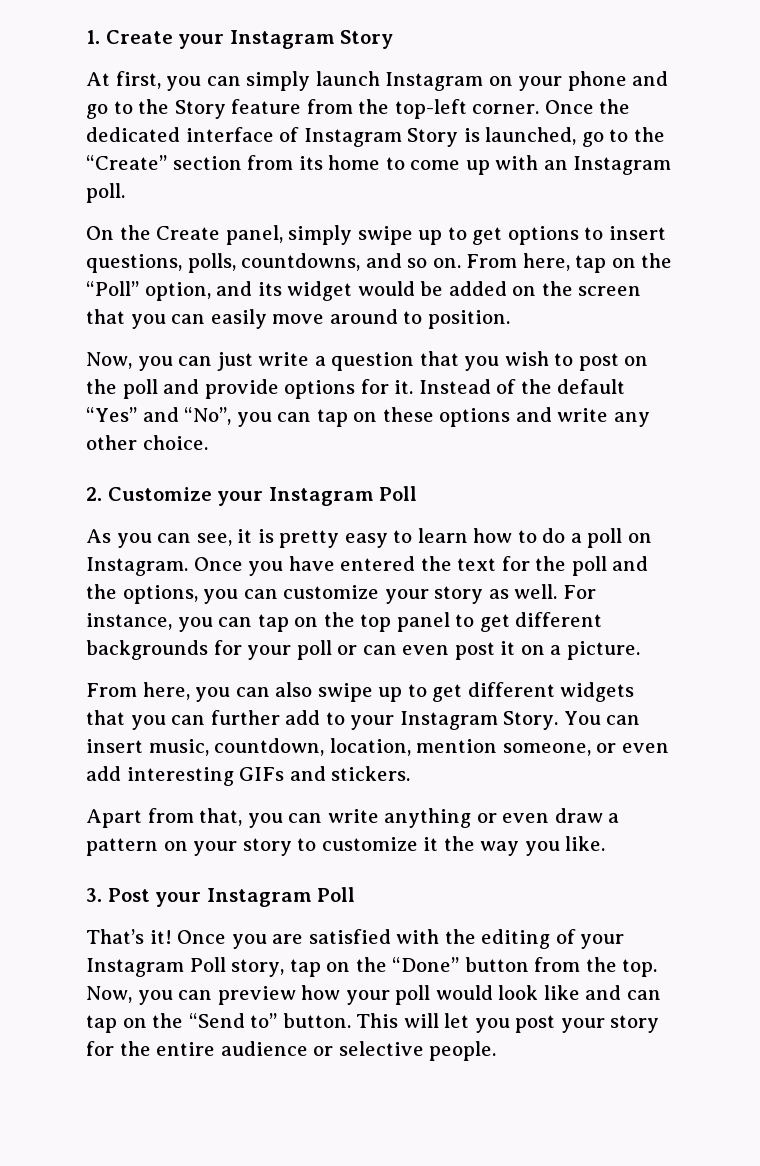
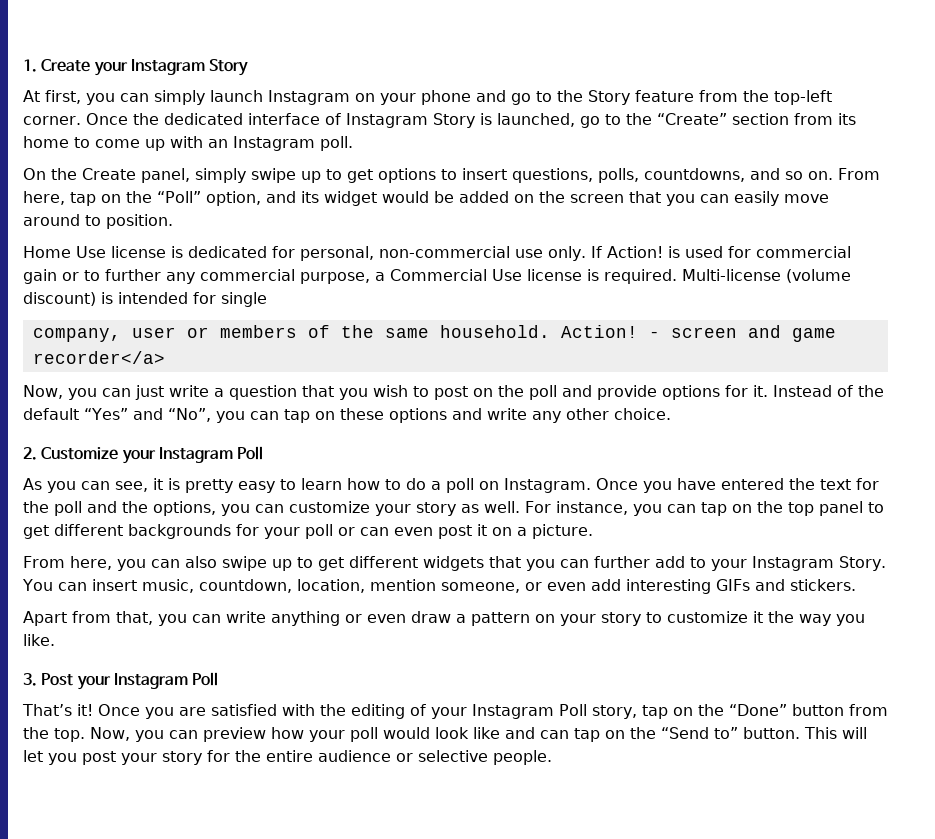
+ Home Use license is dedicated for personal, non-commercial use only. If Action! is used for commercial gain or to further any commercial purpose, a Commercial Use license is required. Multi-license (volume discount) is intended for single
+ company, user or members of the same household. Action! - screen and game recorder</a>

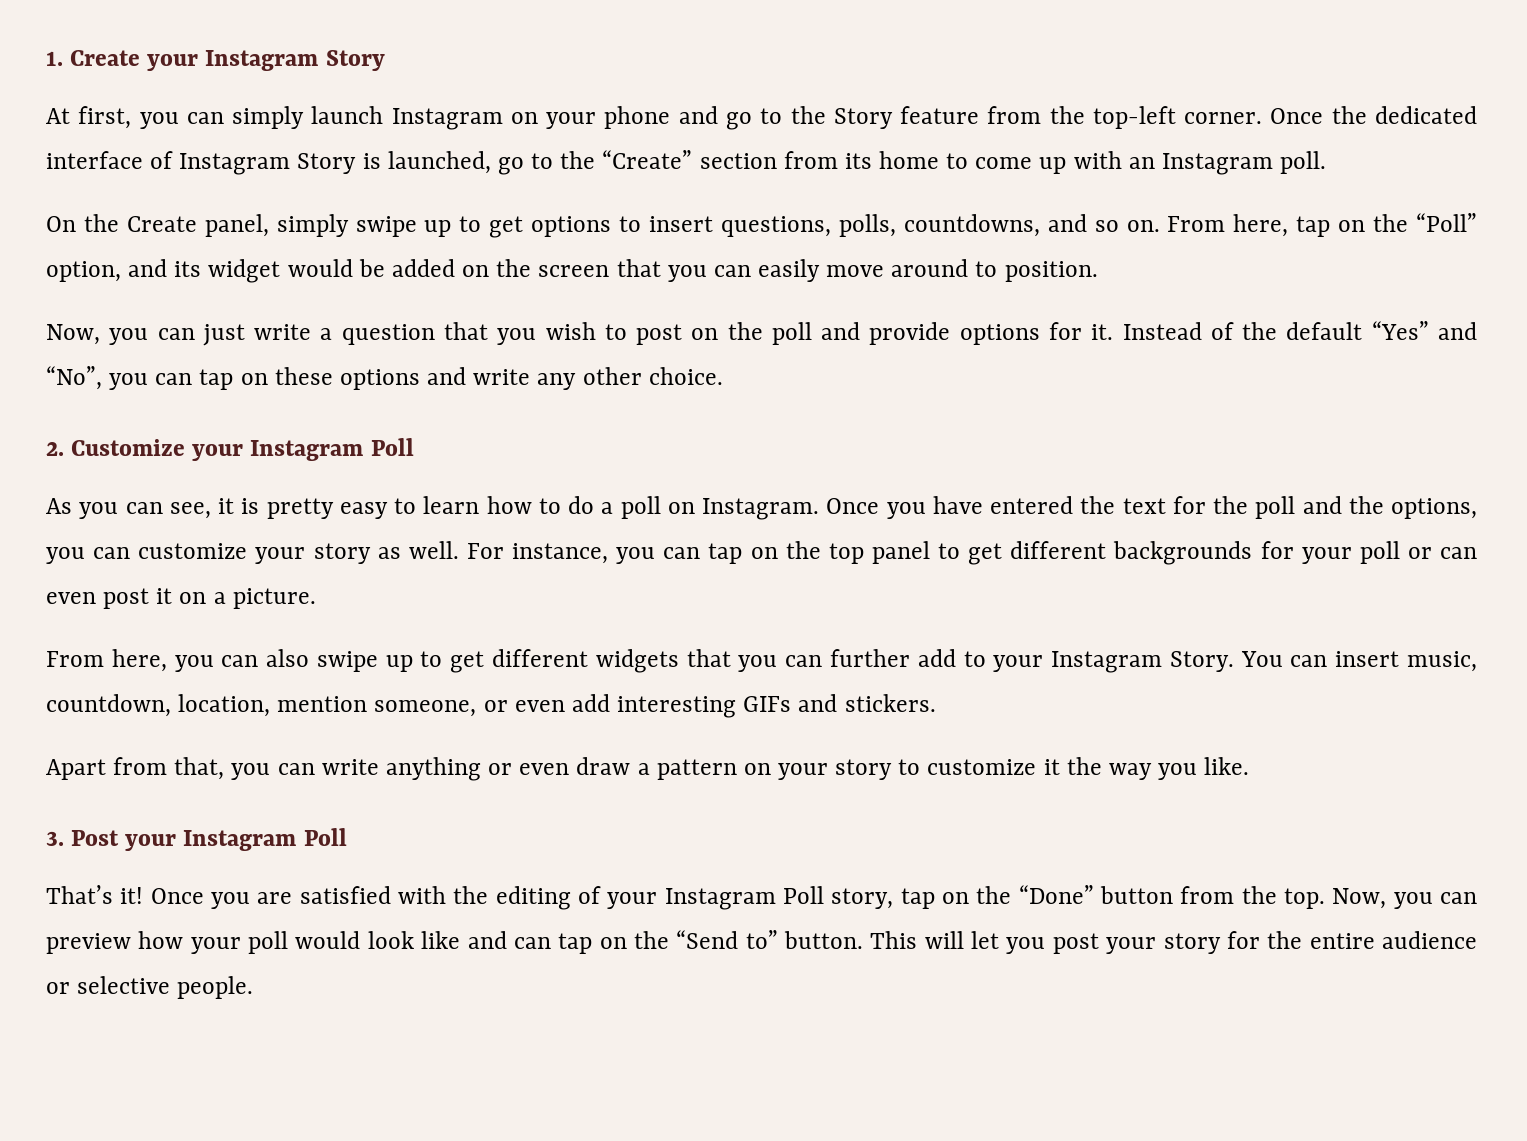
- Home Use license is dedicated for personal, non-commercial use only. If Action! is used for commercial gain or to further any commercial purpose, a Commercial Use license is required. Multi-license (volume discount) is intended for single
- company, user or members of the same household. Action! - screen and game recorder</a>

